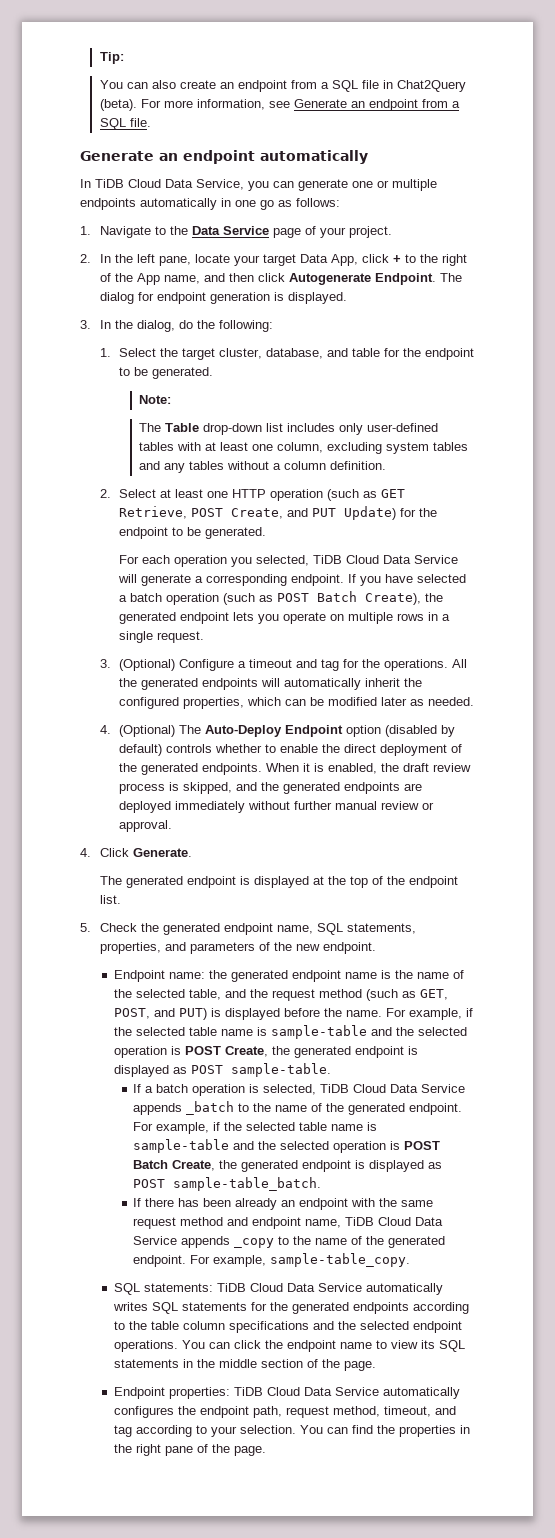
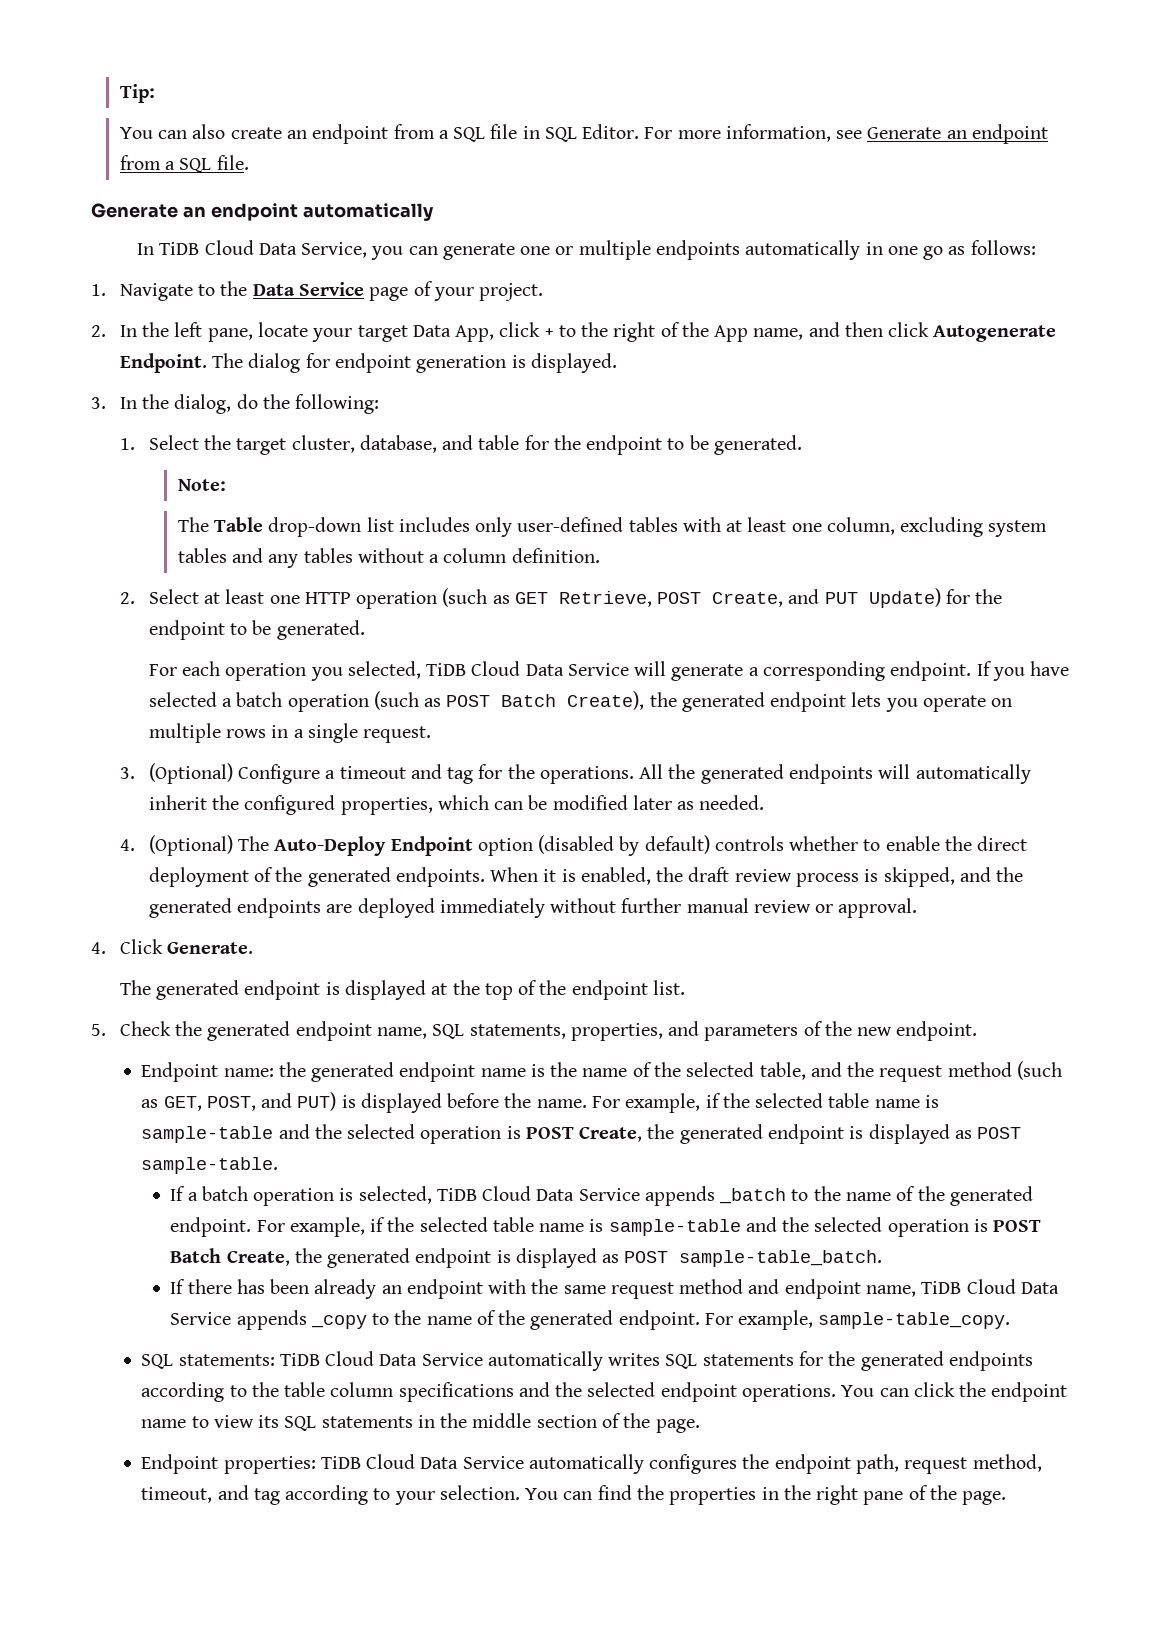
- You can also create an endpoint from a SQL file in Chat2Query (beta).
+ You can also create an endpoint from a SQL file in SQL Editor.

